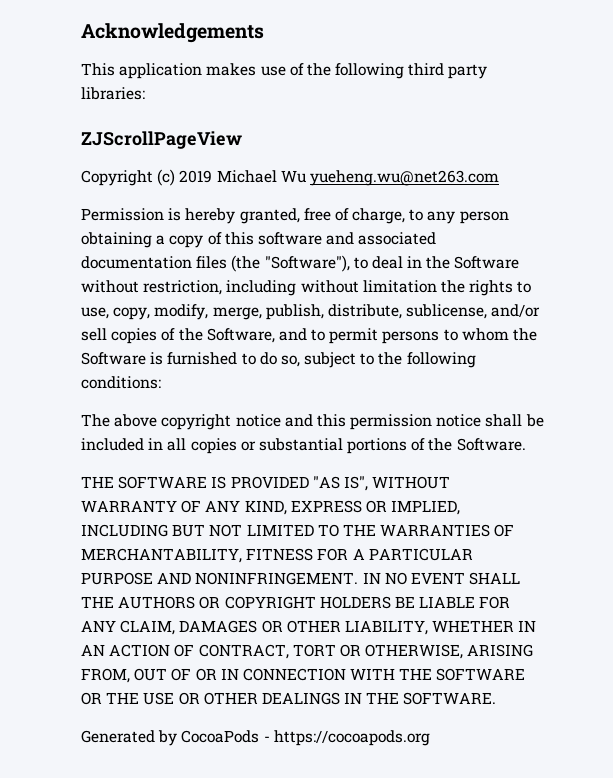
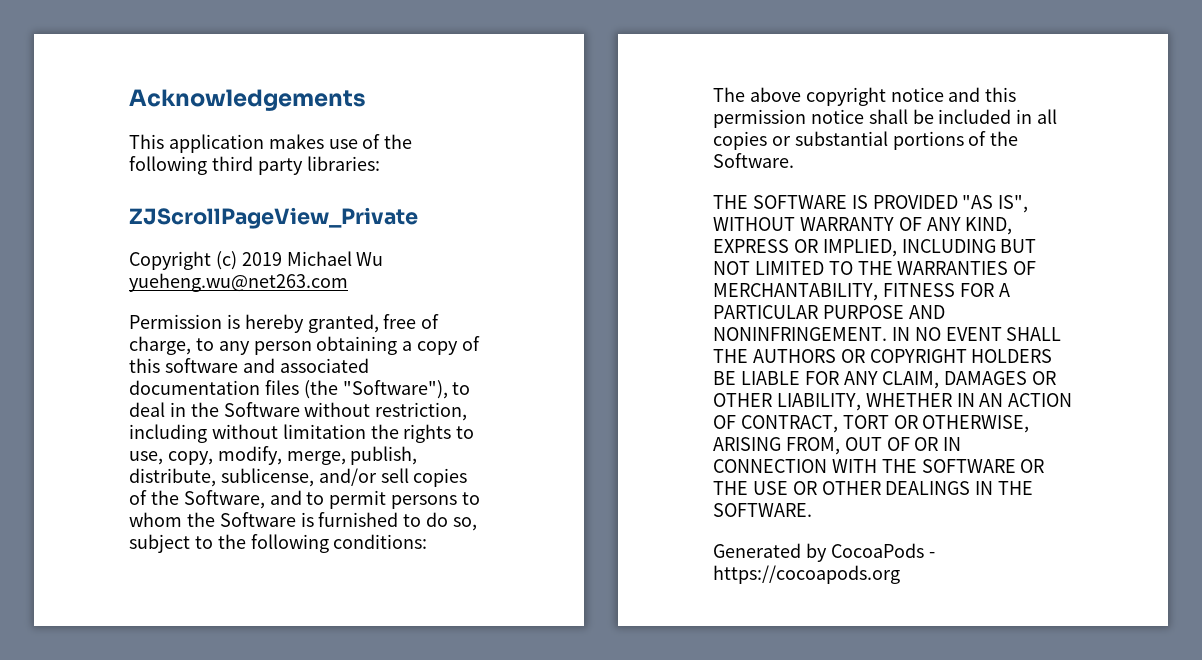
- ZJScrollPageView
+ ZJScrollPageView_Private

